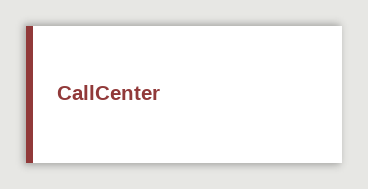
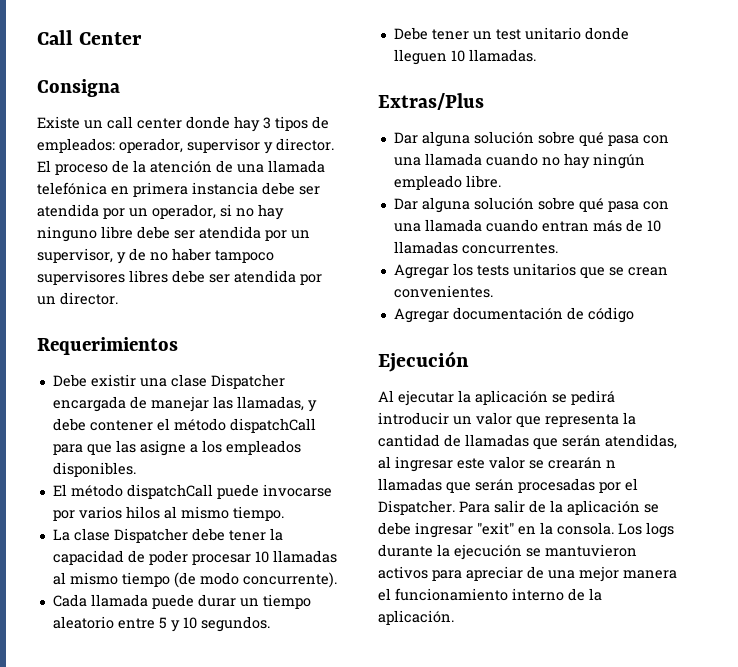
- CallCenter
+ Call Center
+ Consigna
+ Existe un call center donde hay 3 tipos de empleados: operador, supervisor y director. El proceso de la atención de una llamada telefónica en primera instancia debe ser atendida por un operador, si no hay ninguno libre debe ser atendida por un supervisor, y de no haber tampoco supervisores libres debe ser atendida por un director.
+ Requerimientos
+ Debe existir una clase Dispatcher encargada de manejar las llamadas, y debe contener el método dispatchCall para que las asigne a los empleados disponibles.
+ El método dispatchCall puede invocarse por varios hilos al mismo tiempo.
+ La clase Dispatcher debe tener la capacidad de poder procesar 10 llamadas al mismo tiempo (de modo concurrente).
+ Cada llamada puede durar un tiempo aleatorio entre 5 y 10 segundos.
+ Debe tener un test unitario donde lleguen 10 llamadas.
+ Extras/Plus
+ Dar alguna solución sobre qué pasa con una llamada cuando no hay ningún empleado libre.
+ Dar alguna solución sobre qué pasa con una llamada cuando entran más de 10 llamadas concurrentes.
+ Agregar los tests unitarios que se crean convenientes.
+ Agregar documentación de código
+ Ejecución
+ Al ejecutar la aplicación se pedirá introducir un valor que representa la cantidad de llamadas que serán atendidas, al ingresar este valor se crearán n llamadas que serán procesadas por el Dispatcher. Para salir de la aplicación se debe ingresar "exit" en la consola. Los logs durante la ejecución se mantuvieron activos para apreciar de una mejor manera el funcionamiento interno de la aplicación.

